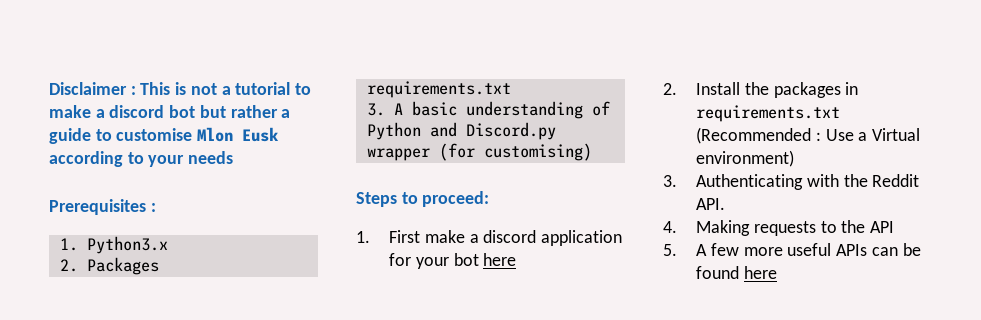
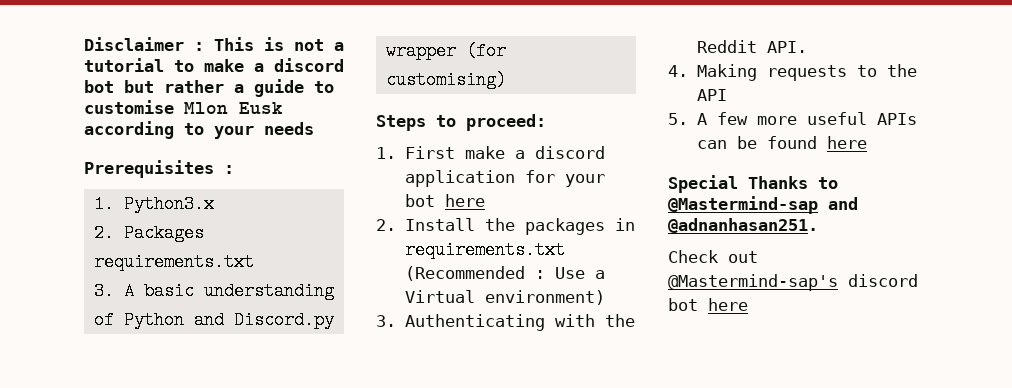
+ Special Thanks to @Mastermind-sap and @adnanhasan251.
+ Check out @Mastermind-sap's discord bot here

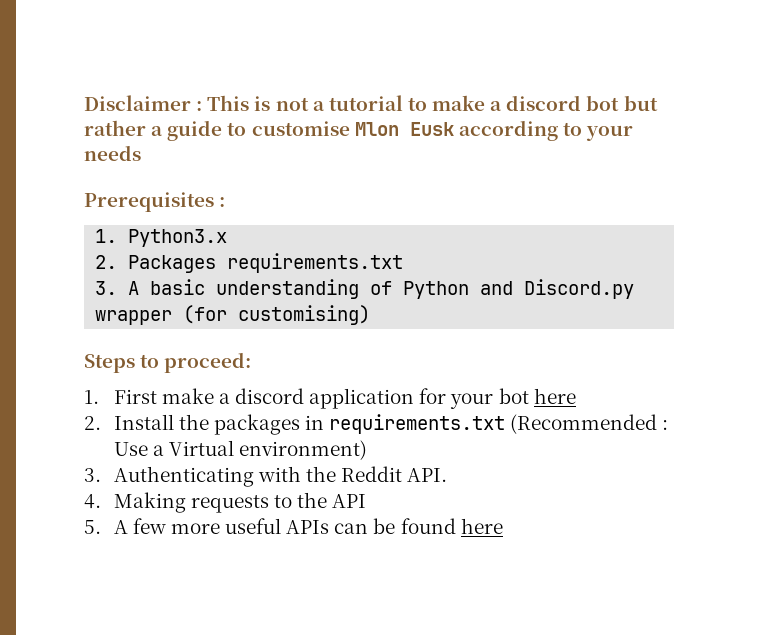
- Special Thanks to @Mastermind-sap and @adnanhasan251.
- Check out @Mastermind-sap's discord bot here

